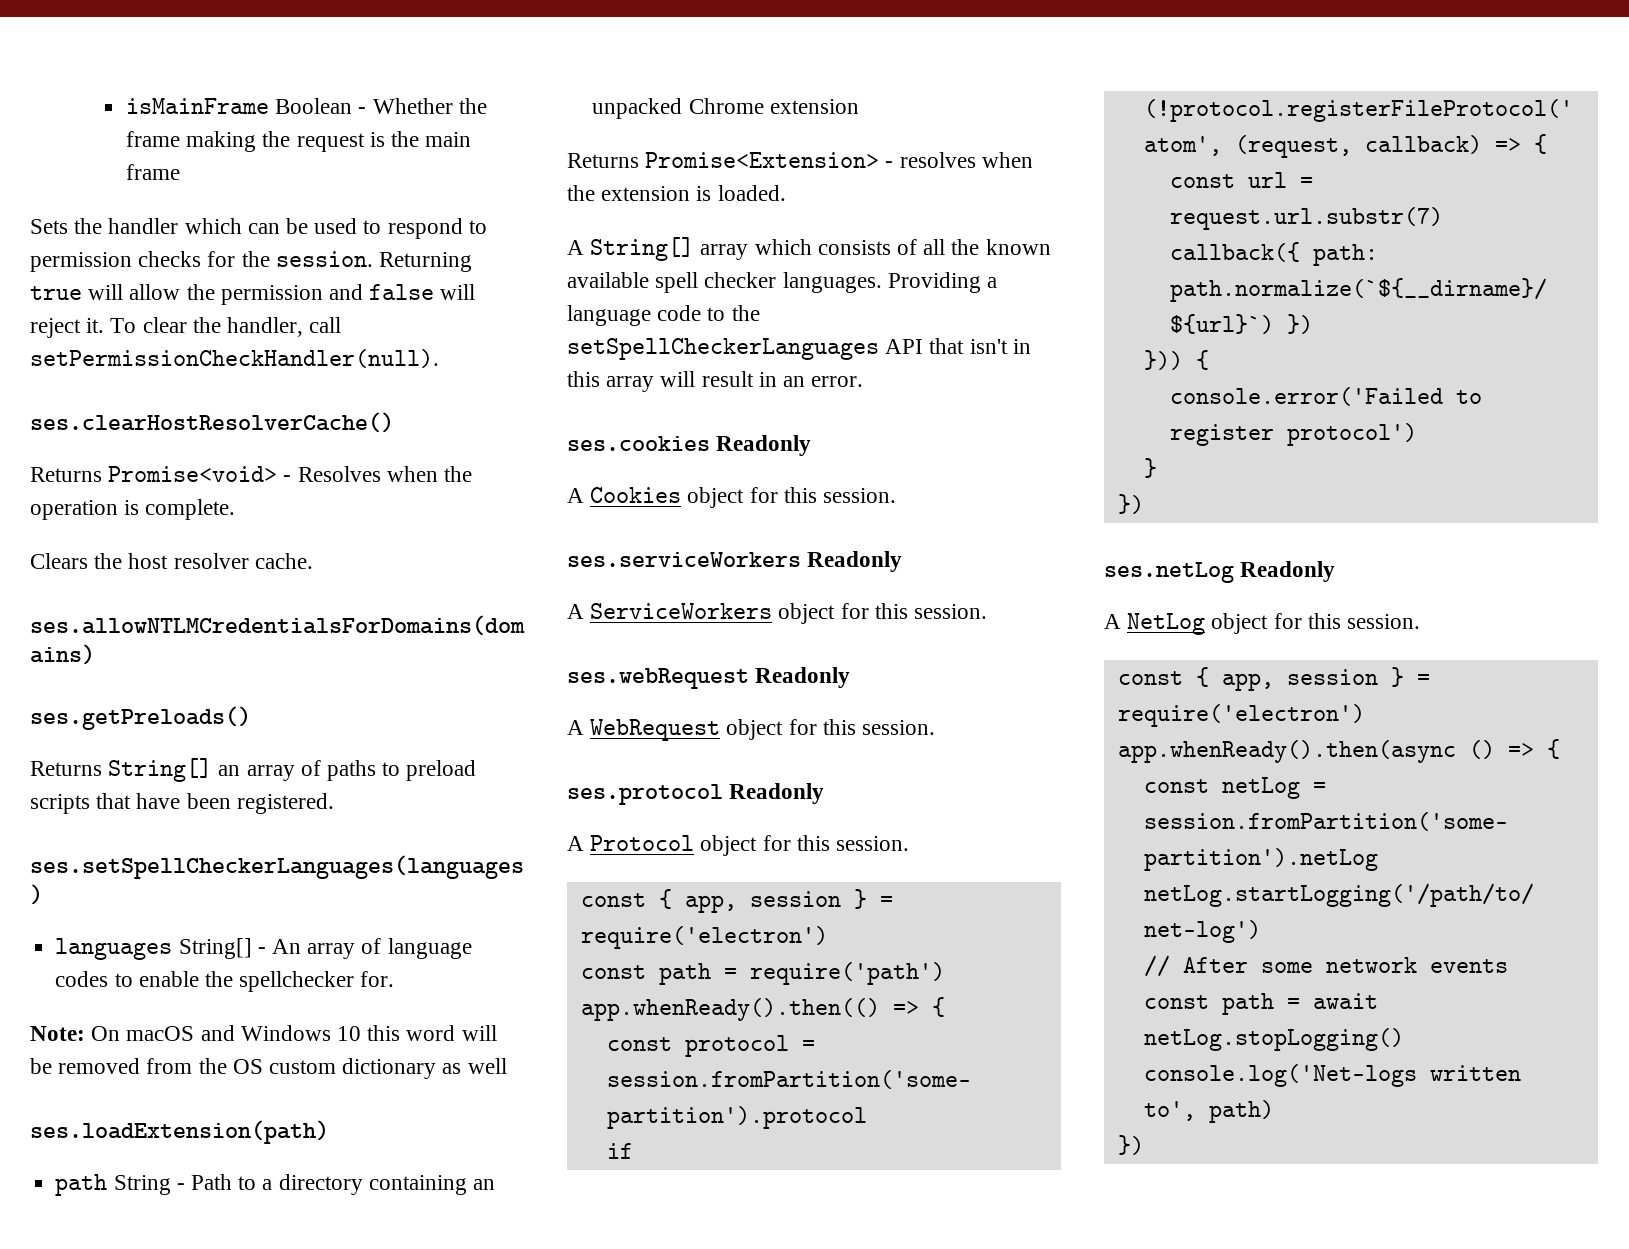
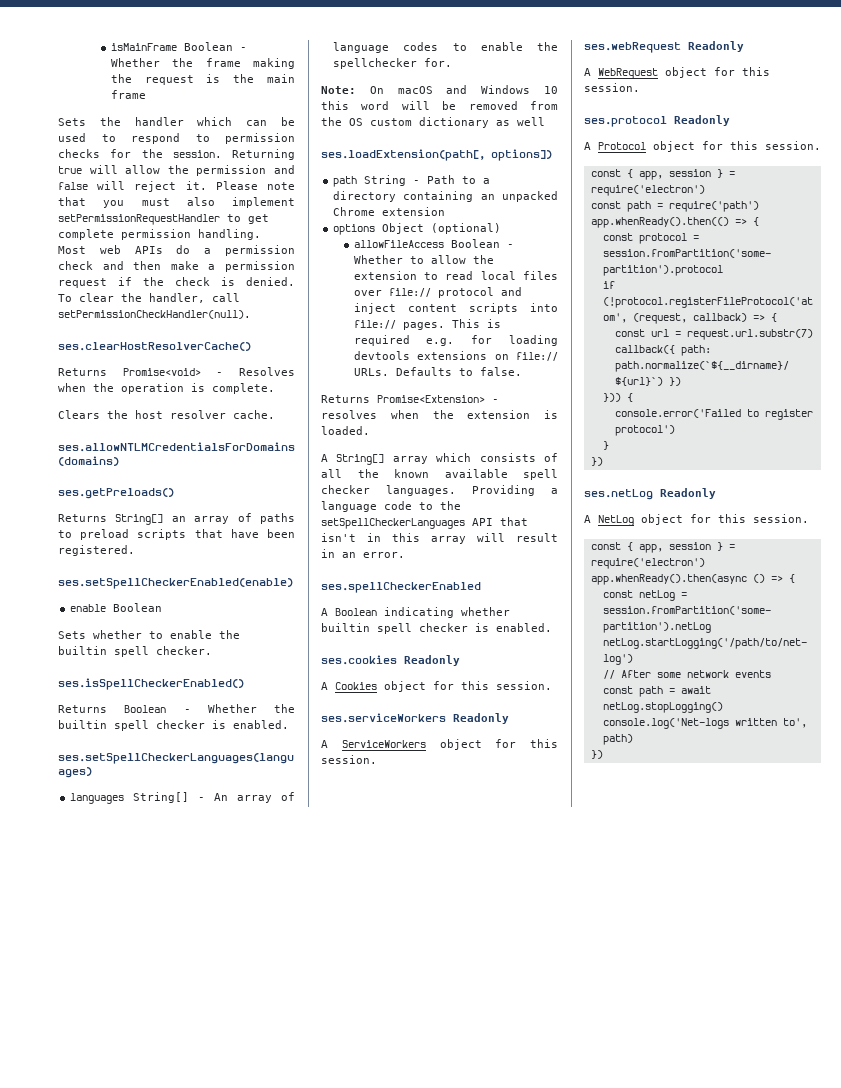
+ Please note that you must also implement setPermissionRequestHandler to get complete permission handling. Most web APIs do a permission check and then make a permission request if the check is denied.
+ ses.setSpellCheckerEnabled(enable)
+ enable Boolean
+ Sets whether to enable the builtin spell checker.
+ ses.isSpellCheckerEnabled()
+ Returns Boolean - Whether the builtin spell checker is enabled.
- ses.loadExtension(path)
+ ses.loadExtension(path[, options])
+ options Object (optional)
+ allowFileAccess Boolean - Whether to allow the extension to read local files over file:// protocol and inject content scripts into file:// pages. This is required e.g. for loading devtools extensions on file:// URLs. Defaults to false.
+ ses.spellCheckerEnabled
+ A Boolean indicating whether builtin spell checker is enabled.

